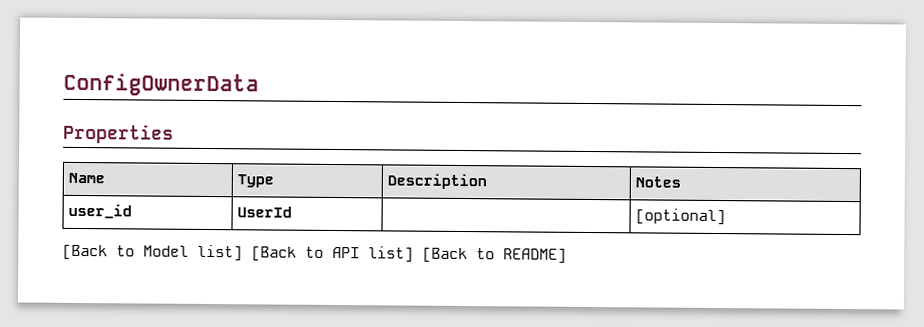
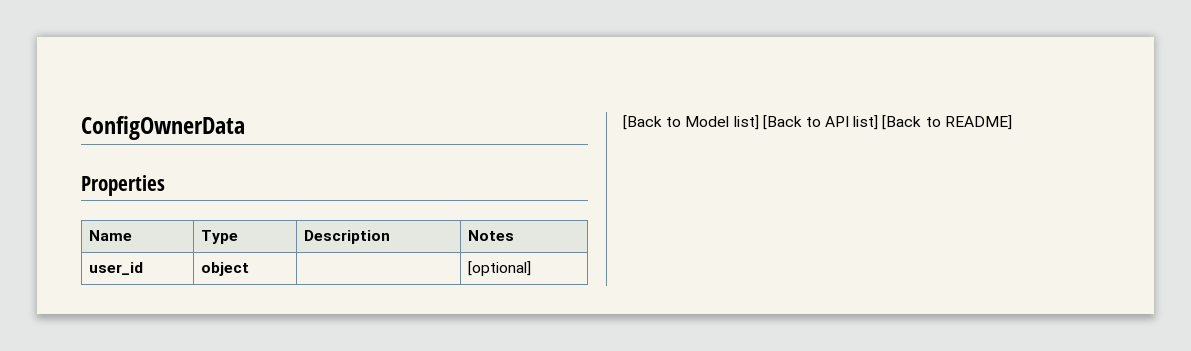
- user_id | UserId | | [optional]
+ user_id | object | | [optional]

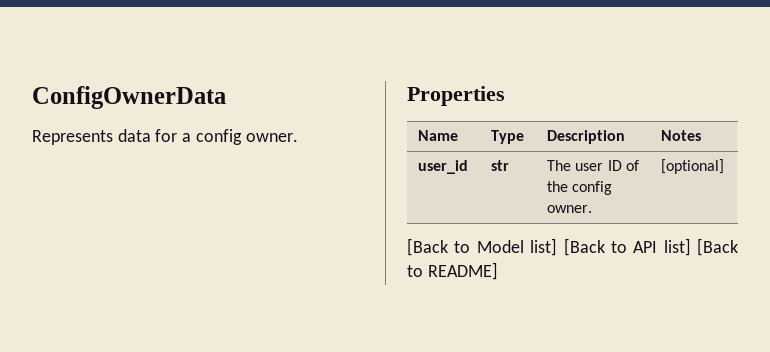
+ Represents data for a config owner.
- user_id | object | | [optional]
+ user_id | str | The user ID of the config owner. | [optional]

